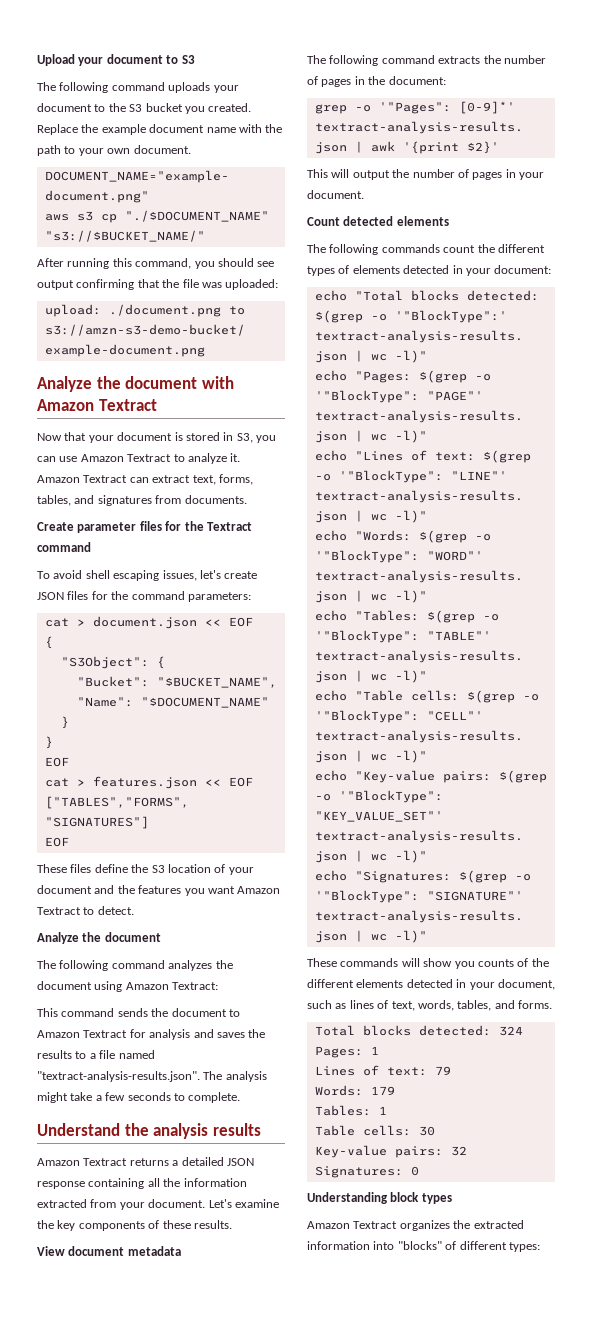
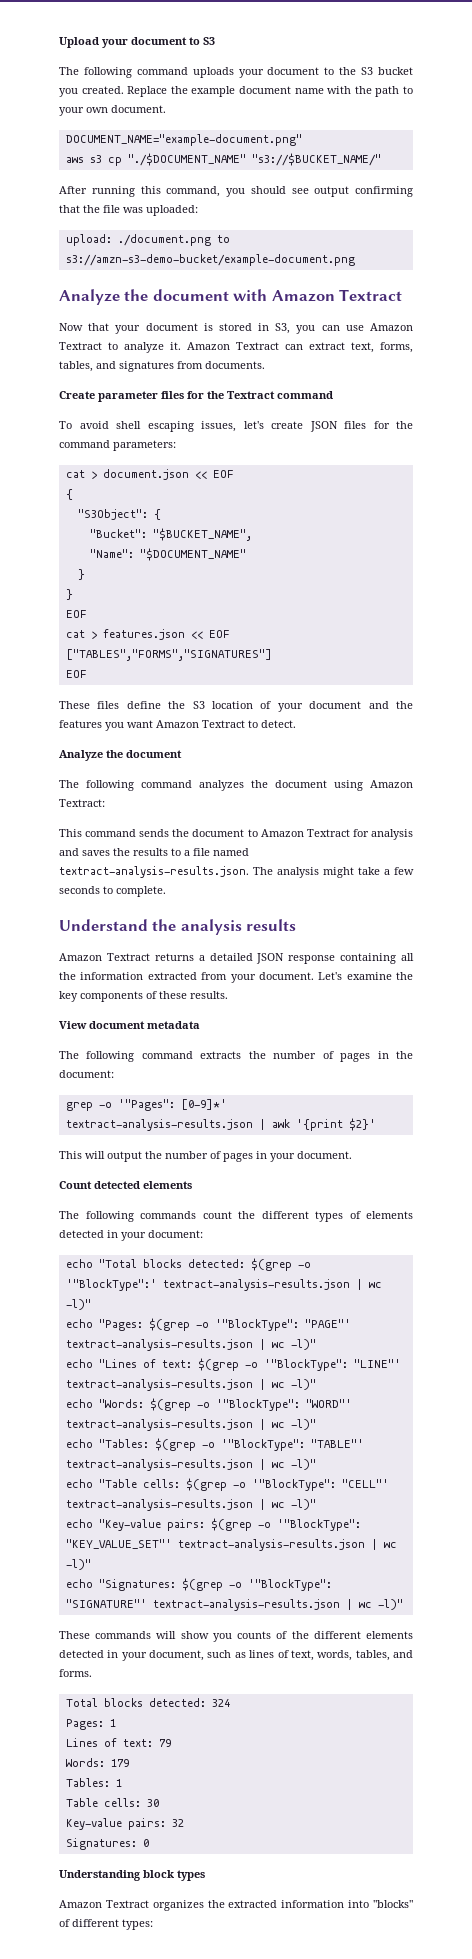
- This command sends the document to Amazon Textract for analysis and saves the results to a file named "textract-analysis-results.json". The analysis might take a few seconds to complete.
+ This command sends the document to Amazon Textract for analysis and saves the results to a file named textract-analysis-results.json. The analysis might take a few seconds to complete.

